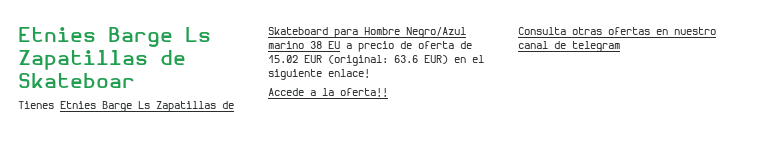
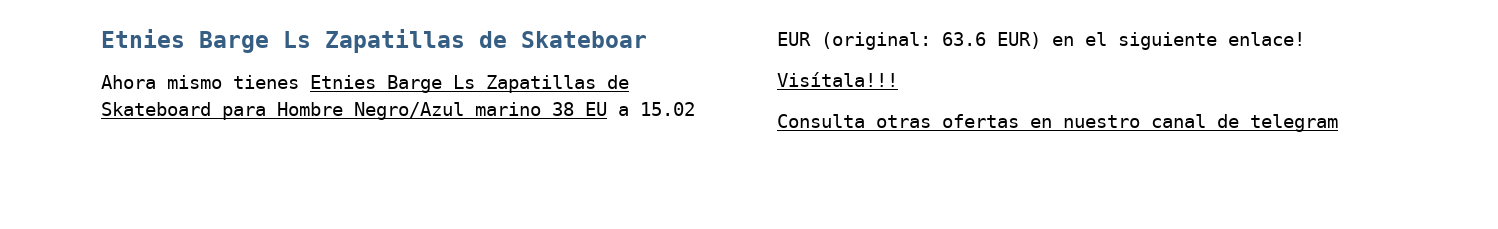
- Tienes Etnies Barge Ls Zapatillas de Skateboard para Hombre Negro/Azul marino 38 EU a precio de oferta de 15.02 EUR (original: 63.6 EUR) en el siguiente enlace!
+ Ahora mismo tienes Etnies Barge Ls Zapatillas de Skateboard para Hombre Negro/Azul marino 38 EU a 15.02 EUR (original: 63.6 EUR) en el siguiente enlace!
- Accede a la oferta!!
+ Visítala!!!

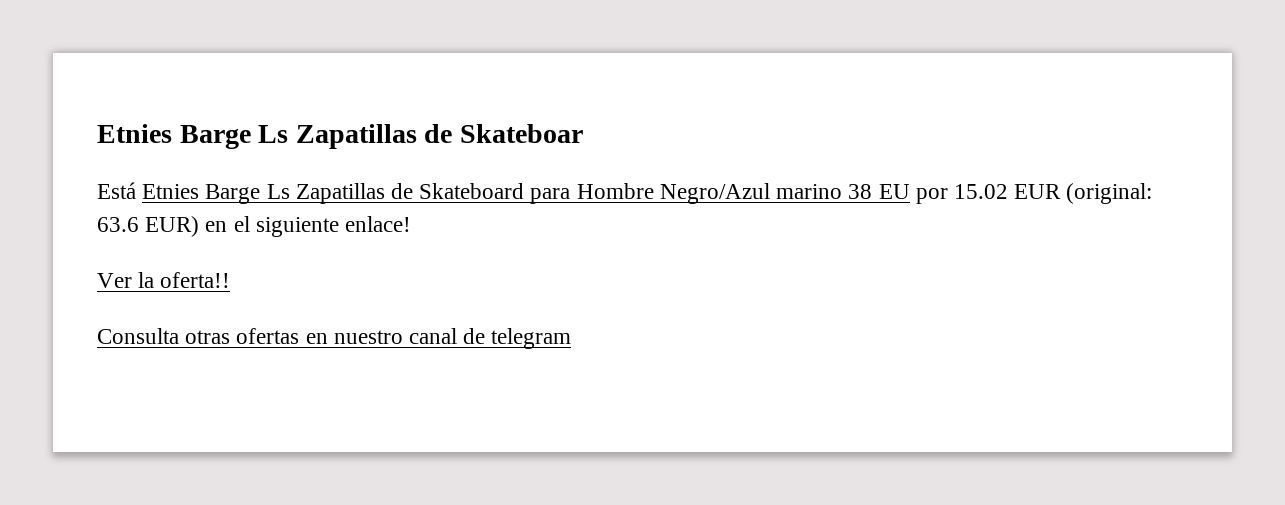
- Ahora mismo tienes Etnies Barge Ls Zapatillas de Skateboard para Hombre Negro/Azul marino 38 EU a 15.02 EUR (original: 63.6 EUR) en el siguiente enlace!
+ Está Etnies Barge Ls Zapatillas de Skateboard para Hombre Negro/Azul marino 38 EU por 15.02 EUR (original: 63.6 EUR) en el siguiente enlace!
- Visítala!!!
+ Ver la oferta!!

